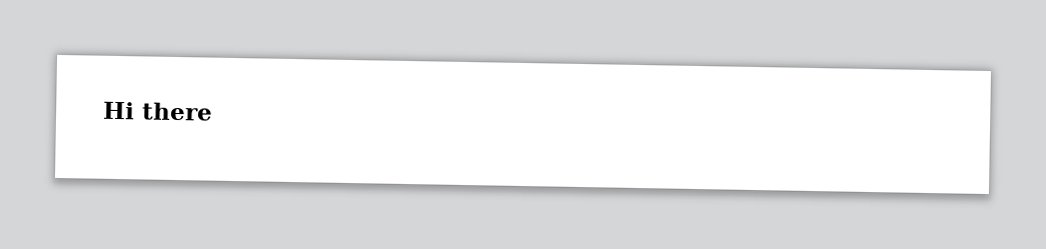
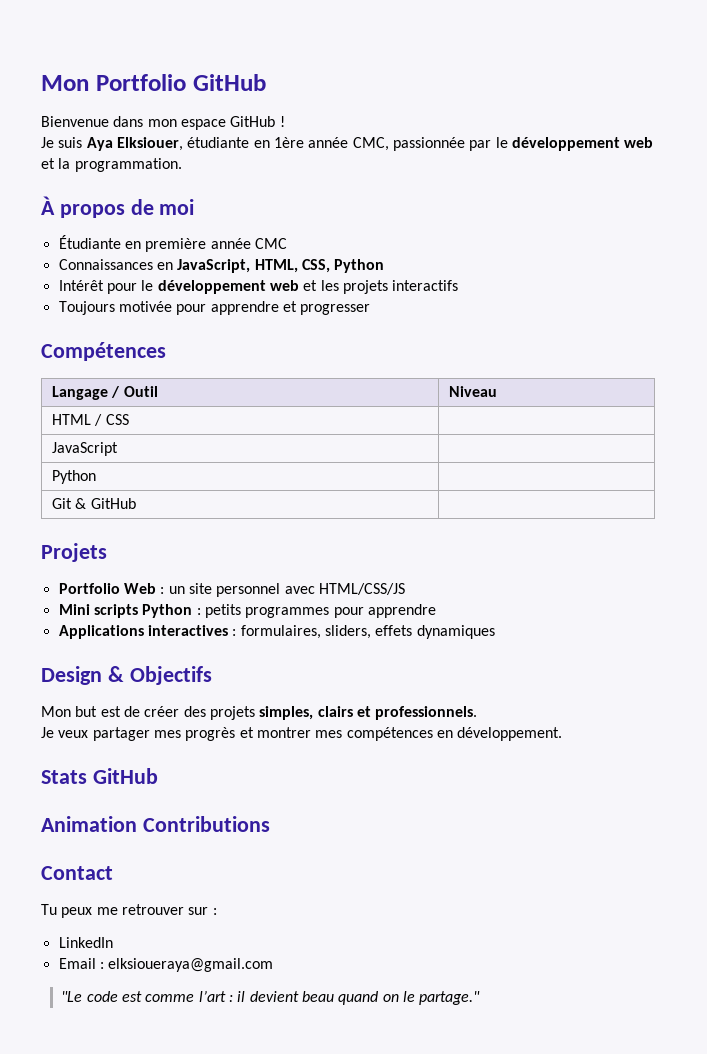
- Hi there
+ Mon Portfolio GitHub
+ Bienvenue dans mon espace GitHub !
+ Je suis Aya Elksiouer, étudiante en 1ère année CMC, passionnée par le développement web et la programmation.
+ À propos de moi
+ Étudiante en première année CMC
+ Connaissances en JavaScript, HTML, CSS, Python
+ Intérêt pour le développement web et les projets interactifs
+ Toujours motivée pour apprendre et progresser
+ Compétences
+ Langage / Outil | Niveau
+ HTML / CSS |
+ JavaScript |
+ Python |
+ Git & GitHub |
+ Projets
+ Portfolio Web : un site personnel avec HTML/CSS/JS
+ Mini scripts Python : petits programmes pour apprendre
+ Applications interactives : formulaires, sliders, effets dynamiques
+ Design & Objectifs
+ Mon but est de créer des projets simples, clairs et professionnels.
+ Je veux partager mes progrès et montrer mes compétences en développement.
+ Stats GitHub
+ Animation Contributions
+ Contact
+ Tu peux me retrouver sur :
+ LinkedIn
+ Email : elksioueraya@gmail.com
+ "Le code est comme l’art : il devient beau quand on le partage."

